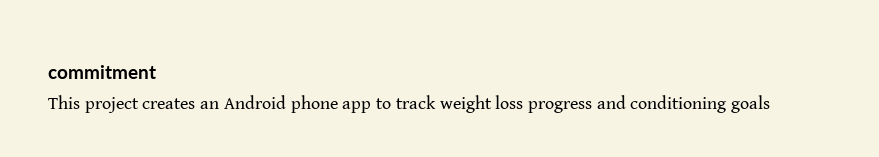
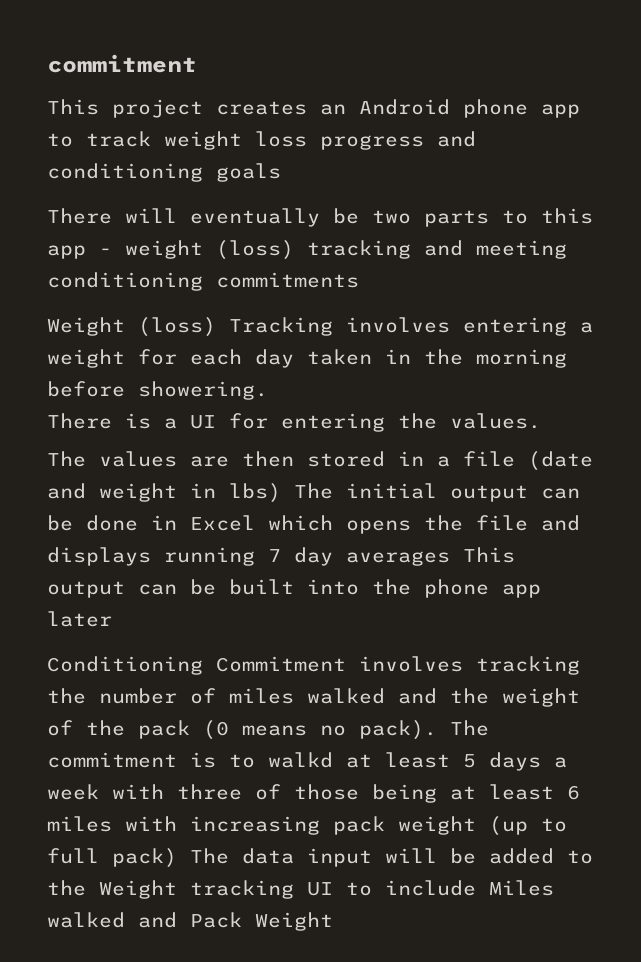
+ There will eventually be two parts to this app - weight (loss) tracking and meeting conditioning commitments
+ Weight (loss) Tracking involves entering a weight for each day taken in the morning before showering.
+ There is a UI for entering the values.
+ The values are then stored in a file (date and weight in lbs) The initial output can be done in Excel which opens the file and displays running 7 day averages This output can be built into the phone app later
+ Conditioning Commitment involves tracking the number of miles walked and the weight of the pack (0 means no pack). The commitment is to walkd at least 5 days a week with three of those being at least 6 miles with increasing pack weight (up to full pack) The data input will be added to the Weight tracking UI to include Miles walked and Pack Weight

